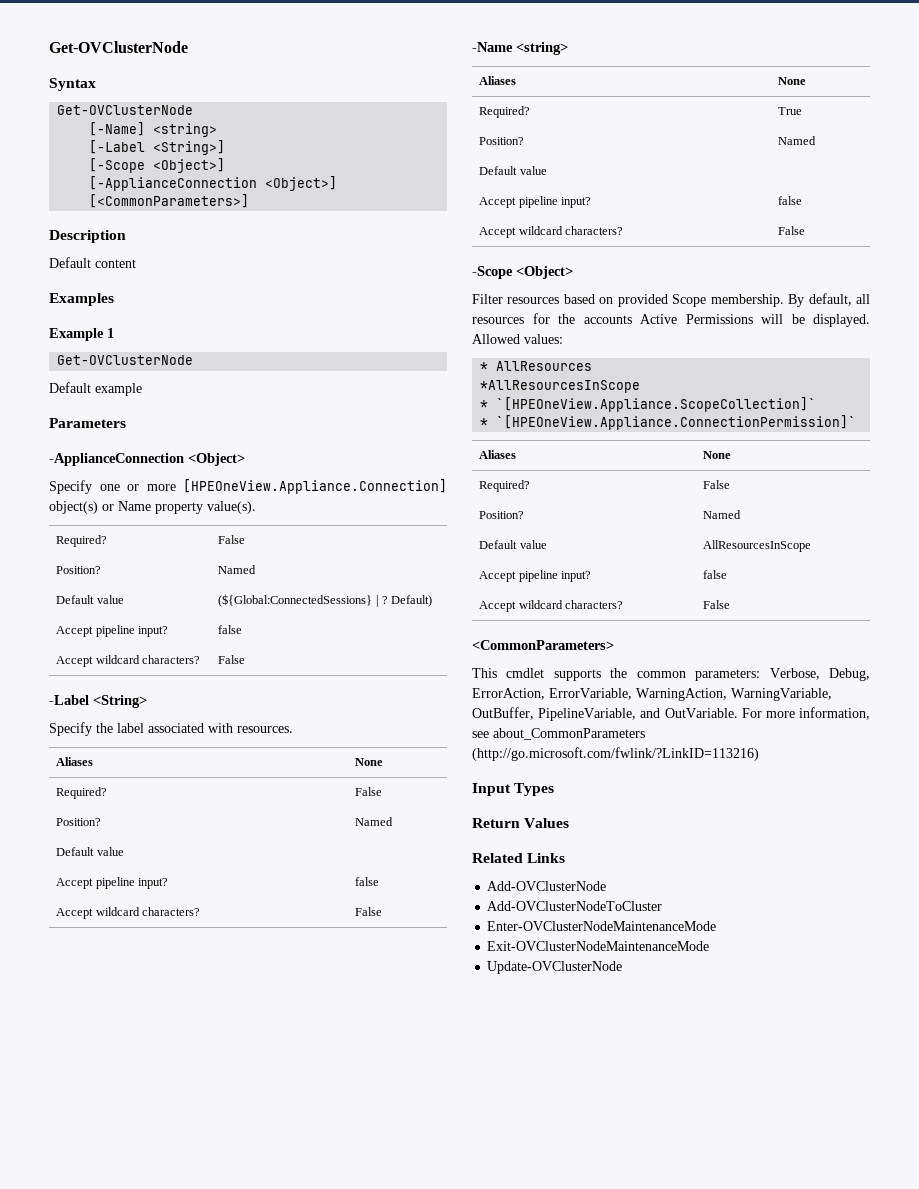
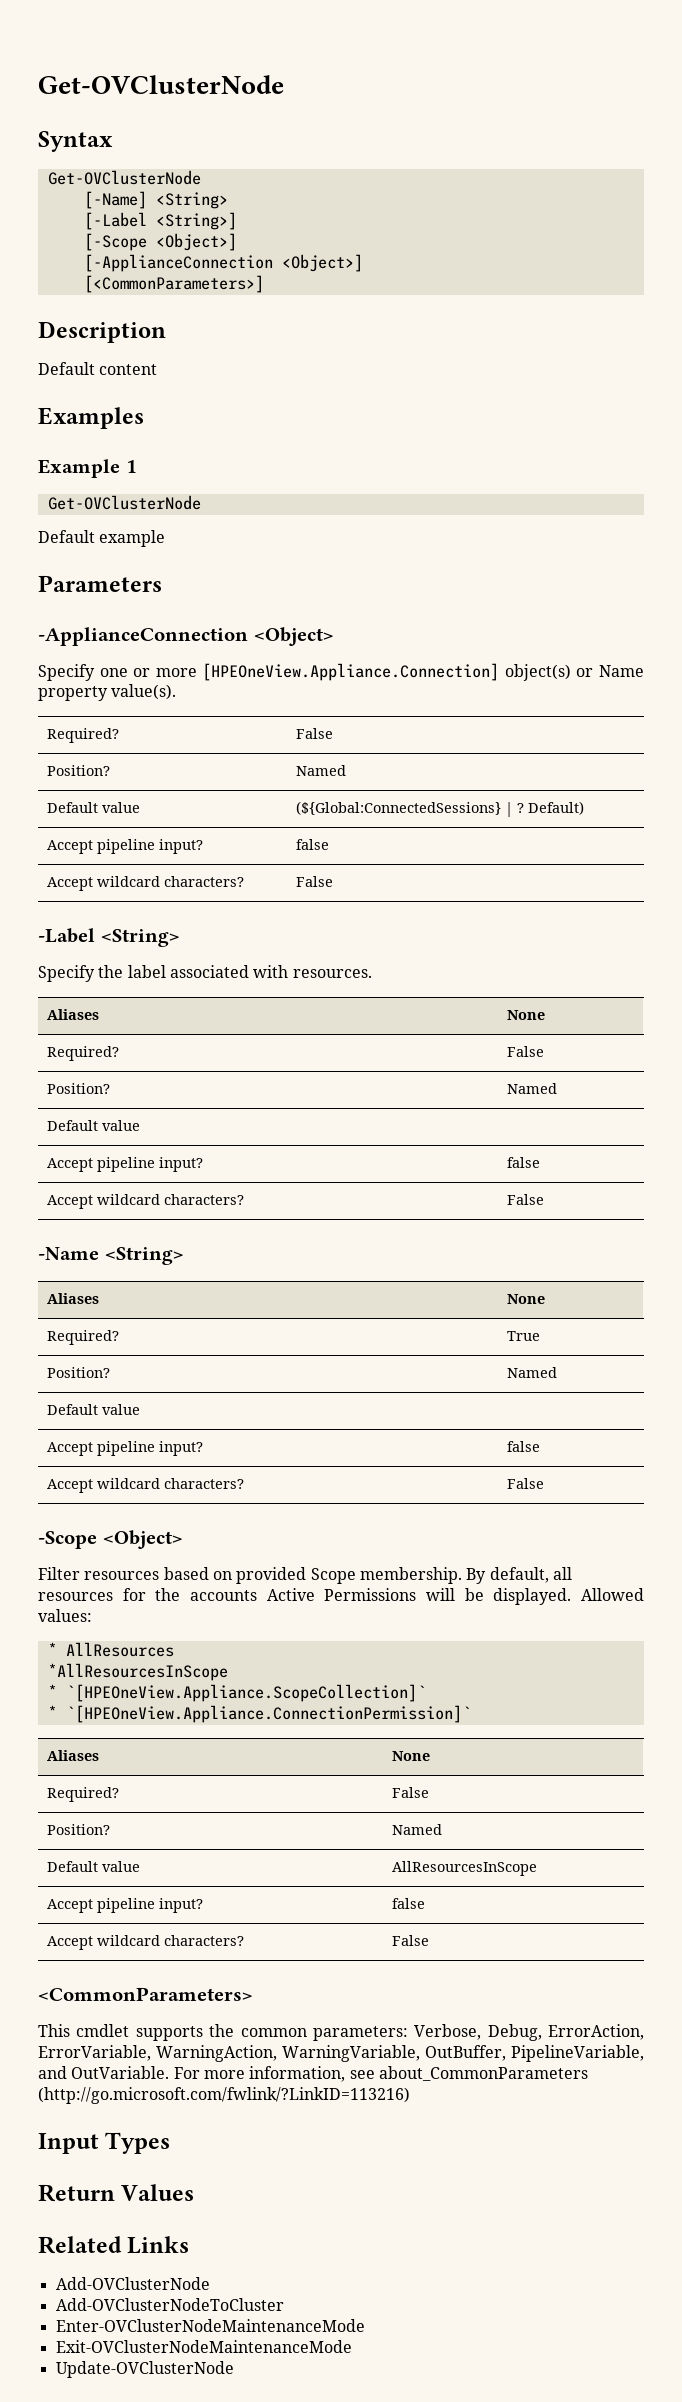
- [-Name] <string>
+ [-Name] <String>
- -Name <string>
+ -Name <String>

